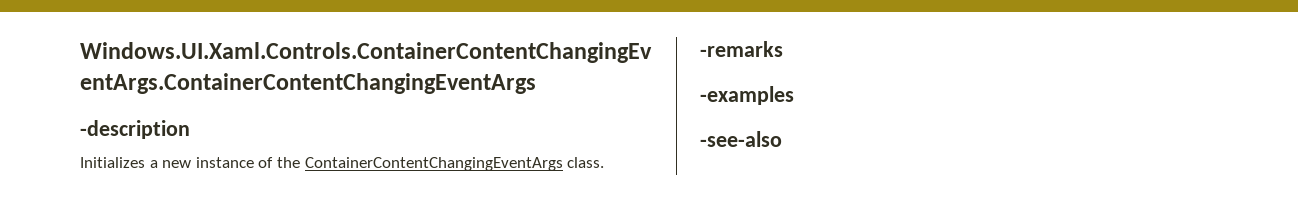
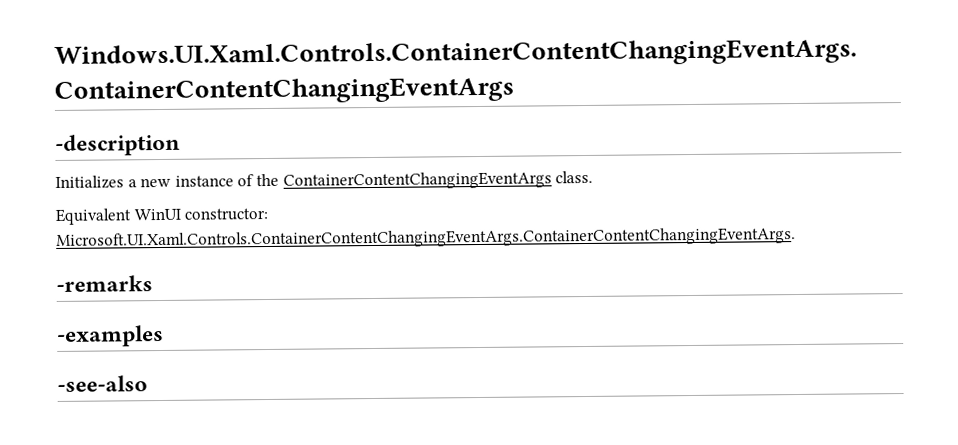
+ Equivalent WinUI constructor: Microsoft.UI.Xaml.Controls.ContainerContentChangingEventArgs.ContainerContentChangingEventArgs.

